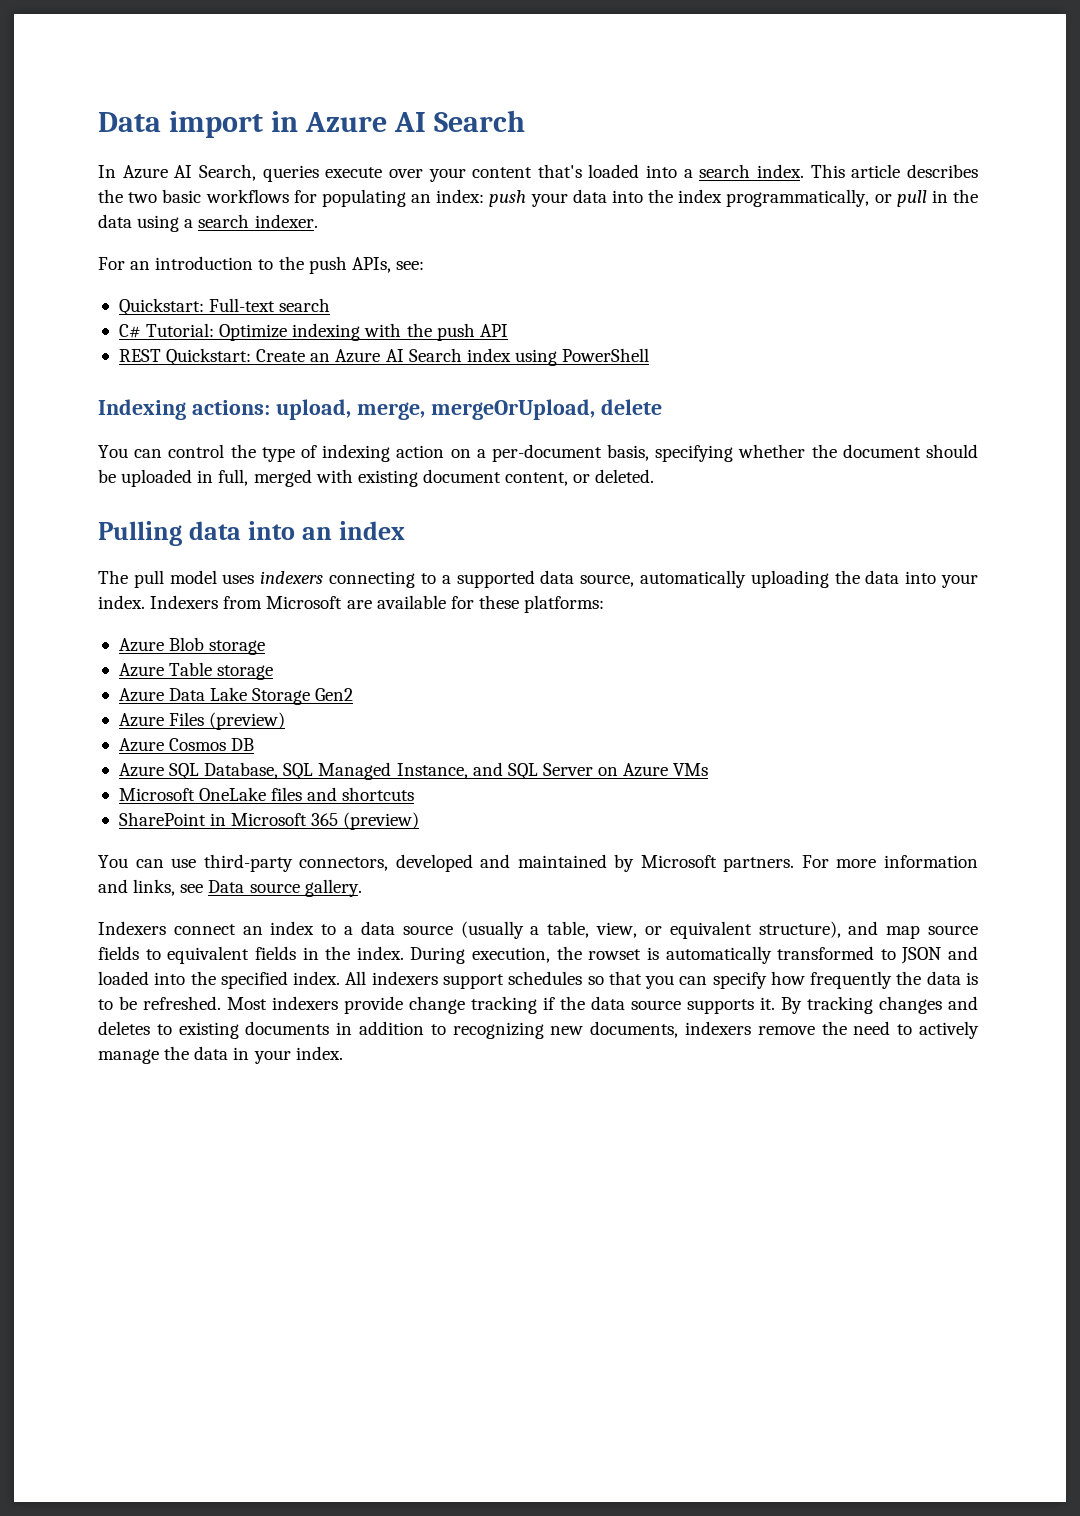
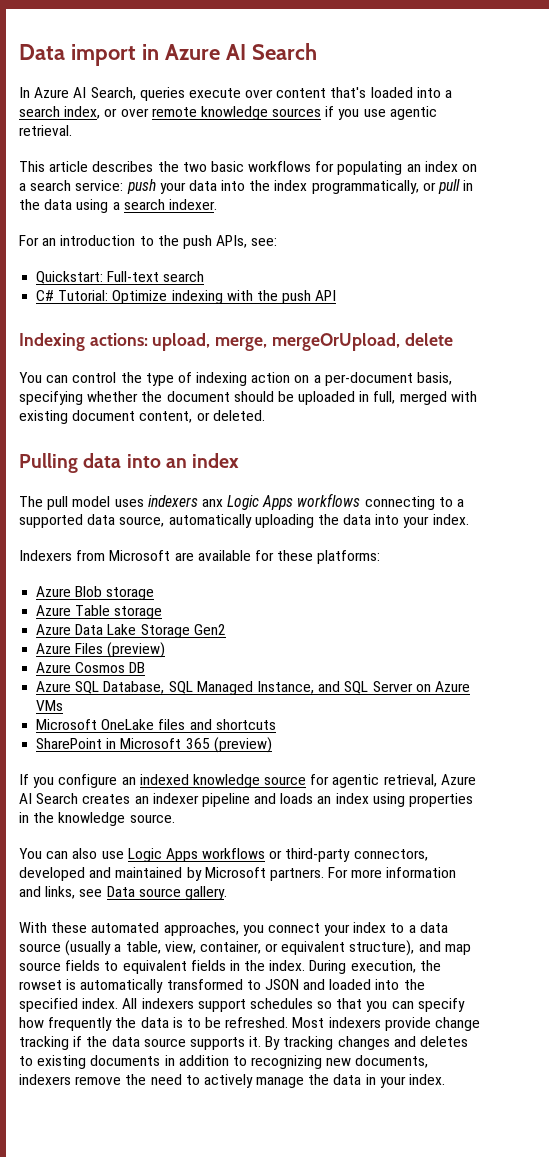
- In Azure AI Search, queries execute over your content that's loaded into a search index. This article describes the two basic workflows for populating an index: push your data into the index programmatically, or pull in the data using a search indexer.
+ In Azure AI Search, queries execute over content that's loaded into a search index, or over remote knowledge sources if you use agentic retrieval.
+ This article describes the two basic workflows for populating an index on a search service: push your data into the index programmatically, or pull in the data using a search indexer.
- REST Quickstart: Create an Azure AI Search index using PowerShell
- The pull model uses indexers connecting to a supported data source, automatically uploading the data into your index. Indexers from Microsoft are available for these platforms:
+ The pull model uses indexers anx Logic Apps workflows connecting to a supported data source, automatically uploading the data into your index.
+ Indexers from Microsoft are available for these platforms:
- You can use third-party connectors, developed and maintained by Microsoft partners.
+ If you configure an indexed knowledge source for agentic retrieval, Azure AI Search creates an indexer pipeline and loads an index using properties in the knowledge source.
+ You can also use Logic Apps workflows or third-party connectors, developed and maintained by Microsoft partners.
- Indexers connect an index to a data source (usually a table, view, or equivalent structure), and map source fields to equivalent fields in the index.
+ With these automated approaches, you connect your index to a data source (usually a table, view, container, or equivalent structure), and map source fields to equivalent fields in the index.

